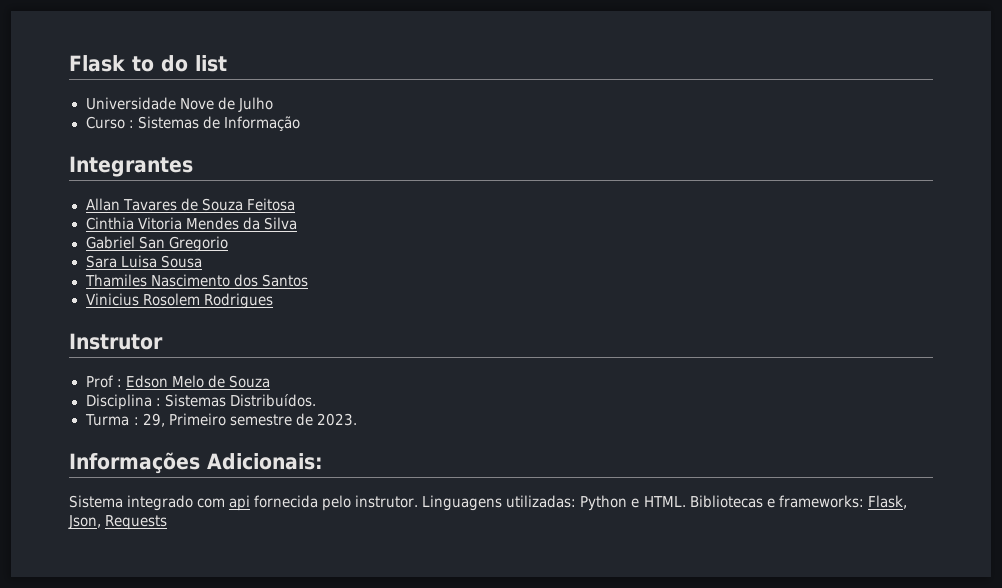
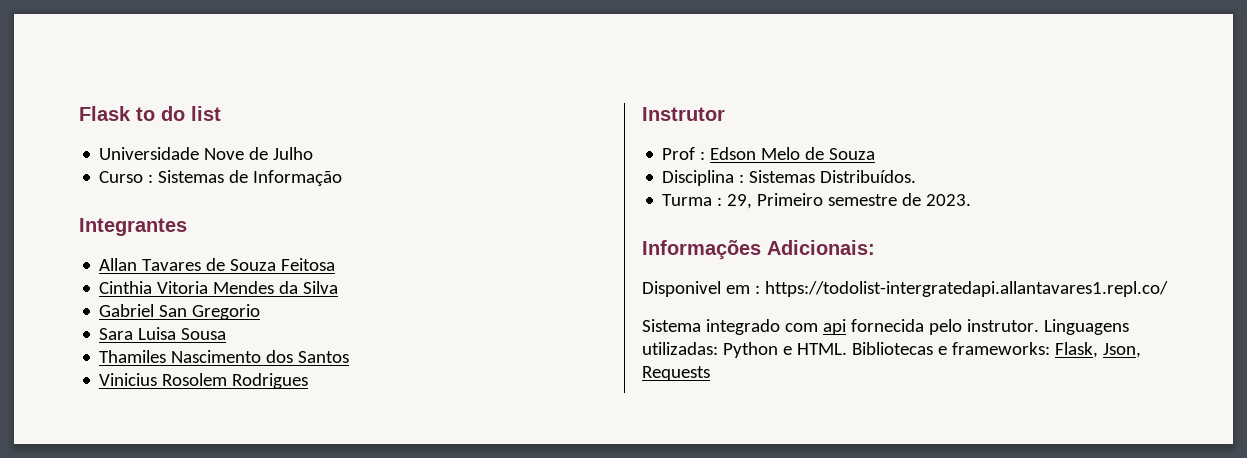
+ Disponivel em : https://todolist-intergratedapi.allantavares1.repl.co/

